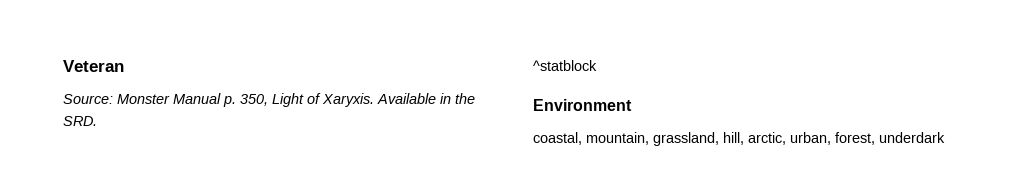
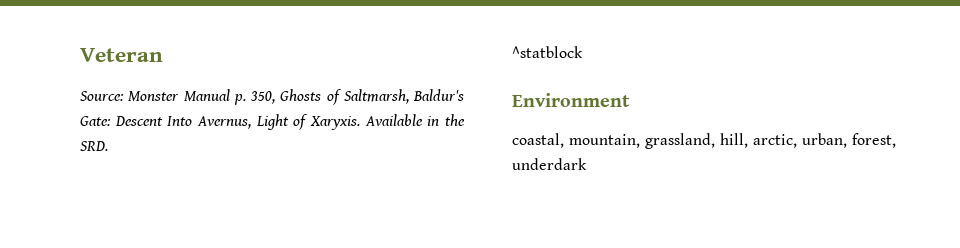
- Source: Monster Manual p. 350, Light of Xaryxis.
+ Source: Monster Manual p. 350, Ghosts of Saltmarsh, Baldur's Gate: Descent Into Avernus, Light of Xaryxis.

